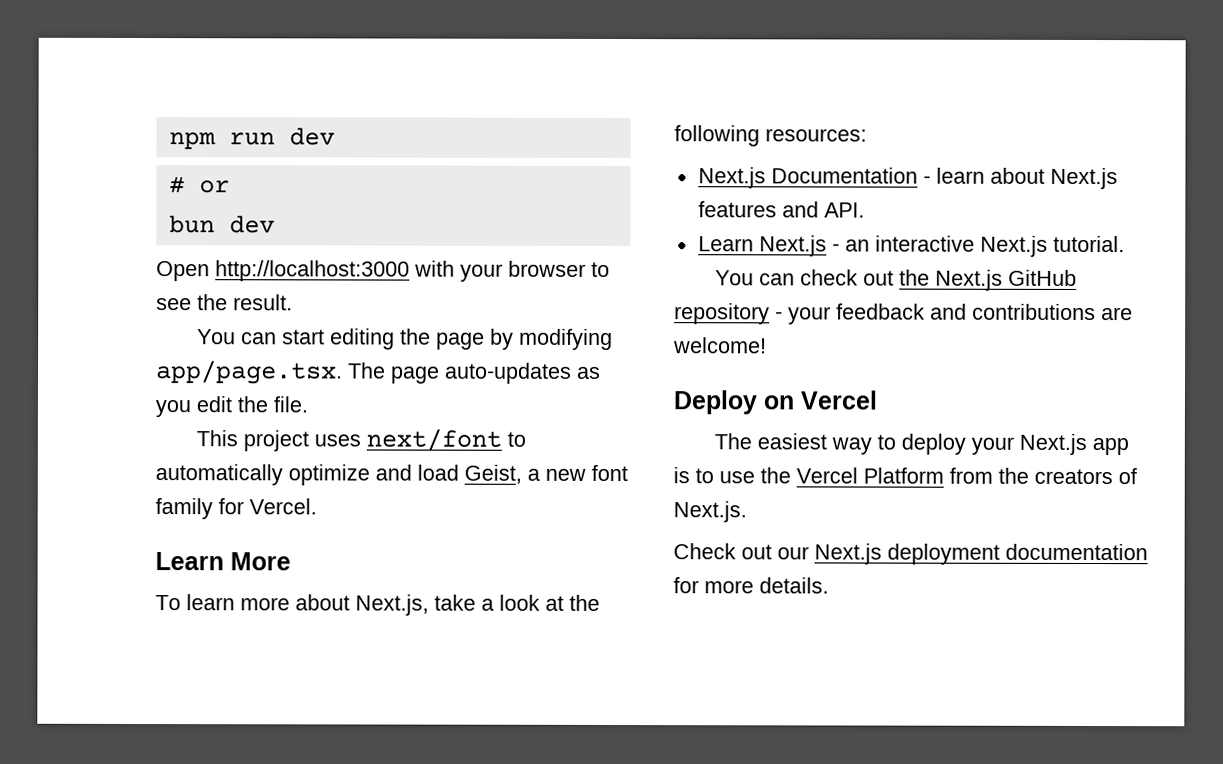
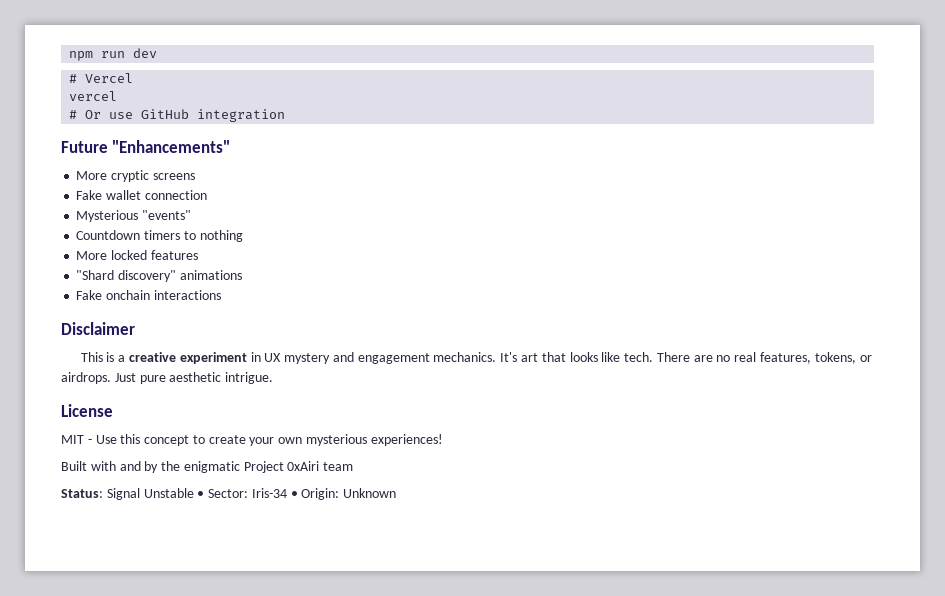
- # or
- bun dev
- Open http://localhost:3000 with your browser to see the result.
- You can start editing the page by modifying app/page.tsx. The page auto-updates as you edit the file.
- This project uses next/font to automatically optimize and load Geist, a new font family for Vercel.
- Learn More
- To learn more about Next.js, take a look at the following resources:
- Next.js Documentation - learn about Next.js features and API.
- Learn Next.js - an interactive Next.js tutorial.
- You can check out the Next.js GitHub repository - your feedback and contributions are welcome!
- Deploy on Vercel
- The easiest way to deploy your Next.js app is to use the Vercel Platform from the creators of Next.js.
- Check out our Next.js deployment documentation for more details.
+ # Vercel
+ vercel
+ # Or use GitHub integration
+ Future "Enhancements"
+ More cryptic screens
+ Fake wallet connection
+ Mysterious "events"
+ Countdown timers to nothing
+ More locked features
+ "Shard discovery" animations
+ Fake onchain interactions
+ Disclaimer
+ This is a creative experiment in UX mystery and engagement mechanics. It's art that looks like tech. There are no real features, tokens, or airdrops. Just pure aesthetic intrigue.
+ License
+ MIT - Use this concept to create your own mysterious experiences!
+ Built with and by the enigmatic Project 0xAiri team
+ Status: Signal Unstable • Sector: Iris-34 • Origin: Unknown

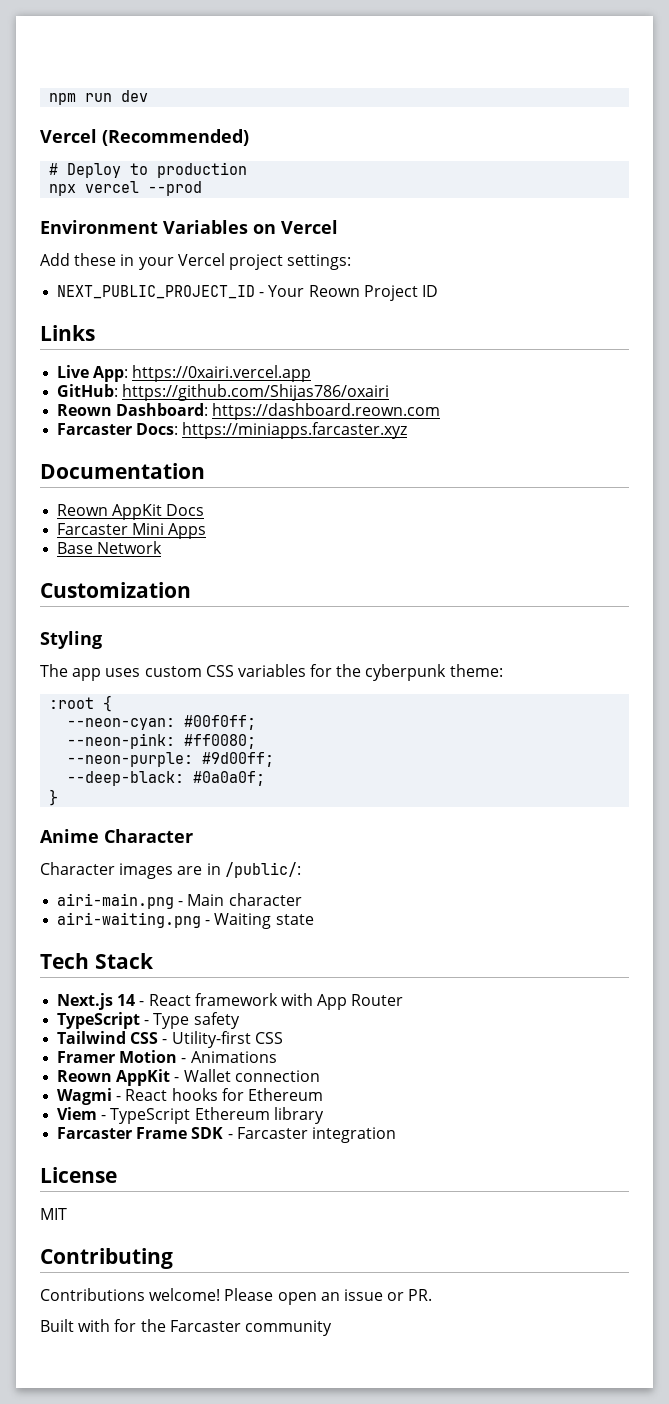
- # Vercel
- vercel
- # Or use GitHub integration
- Future "Enhancements"
- More cryptic screens
- Fake wallet connection
- Mysterious "events"
- Countdown timers to nothing
- More locked features
- "Shard discovery" animations
- Fake onchain interactions
- Disclaimer
- This is a creative experiment in UX mystery and engagement mechanics. It's art that looks like tech. There are no real features, tokens, or airdrops. Just pure aesthetic intrigue.
+ Vercel (Recommended)
+ # Deploy to production
+ npx vercel --prod
+ Environment Variables on Vercel
+ Add these in your Vercel project settings:
+ NEXT_PUBLIC_PROJECT_ID - Your Reown Project ID
+ Links
+ Live App: https://0xairi.vercel.app
+ GitHub: https://github.com/Shijas786/oxairi
+ Reown Dashboard: https://dashboard.reown.com
+ Farcaster Docs: https://miniapps.farcaster.xyz
+ Documentation
+ Reown AppKit Docs
+ Farcaster Mini Apps
+ Base Network
+ Customization
+ Styling
+ The app uses custom CSS variables for the cyberpunk theme:
+ :root {
+ --neon-cyan: #00f0ff;
+ --neon-pink: #ff0080;
+ --neon-purple: #9d00ff;
+ --deep-black: #0a0a0f;
+ }
+ Anime Character
+ Character images are in /public/:
+ airi-main.png - Main character
+ airi-waiting.png - Waiting state
+ Tech Stack
+ Next.js 14 - React framework with App Router
+ TypeScript - Type safety
+ Tailwind CSS - Utility-first CSS
+ Framer Motion - Animations
+ Reown AppKit - Wallet connection
+ Wagmi - React hooks for Ethereum
+ Viem - TypeScript Ethereum library
+ Farcaster Frame SDK - Farcaster integration
  License
- MIT - Use this concept to create your own mysterious experiences!
- Built with and by the enigmatic Project 0xAiri team
- Status: Signal Unstable • Sector: Iris-34 • Origin: Unknown
+ MIT
+ Contributing
+ Contributions welcome! Please open an issue or PR.
+ Built with for the Farcaster community

